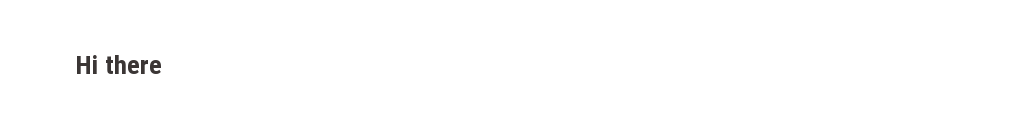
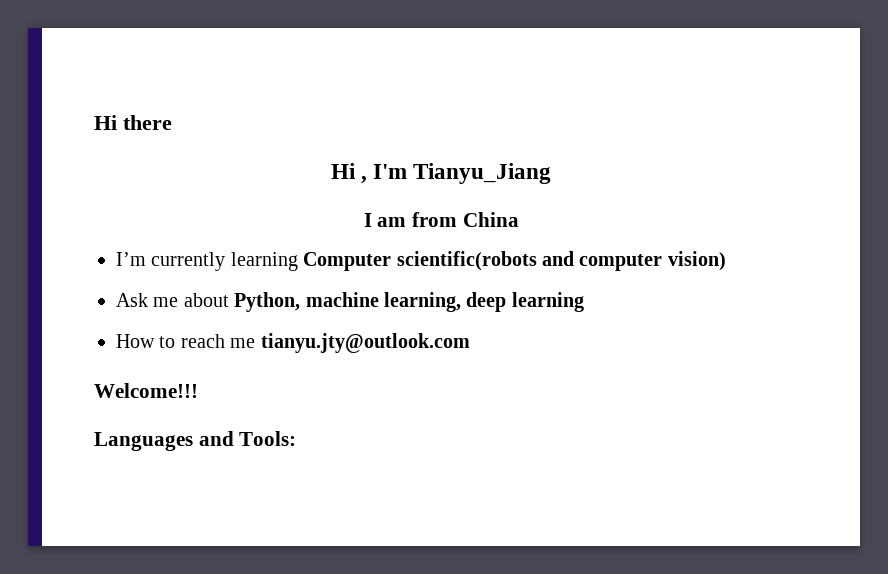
+ Hi , I'm Tianyu_Jiang
+ I am from China
+ I’m currently learning Computer scientific(robots and computer vision)
+ Ask me about Python, machine learning, deep learning
+ How to reach me tianyu.jty@outlook.com
+ Welcome!!!
+ Languages and Tools:

